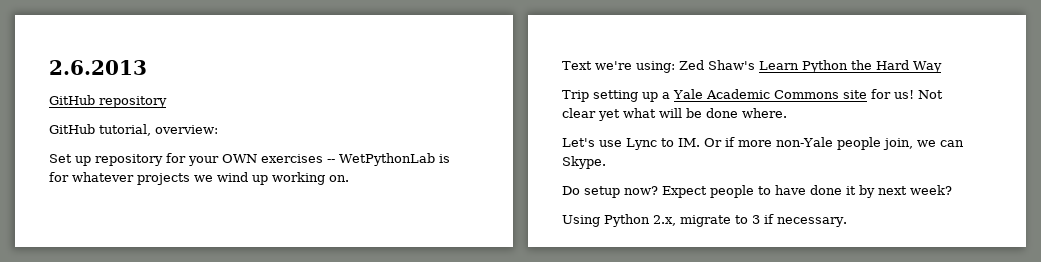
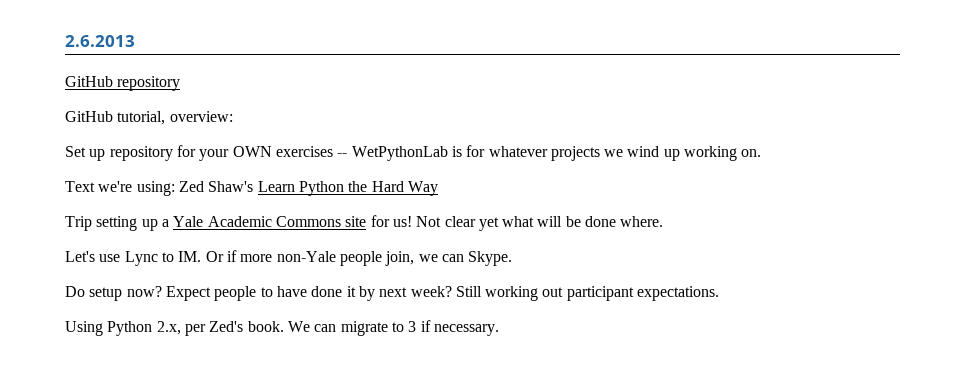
- Expect people to have done it by next week?
- Using Python 2.x, migrate to 3 if necessary.
+ Expect people to have done it by next week? Still working out participant expectations.
+ Using Python 2.x, per Zed's book. We can migrate to 3 if necessary.

